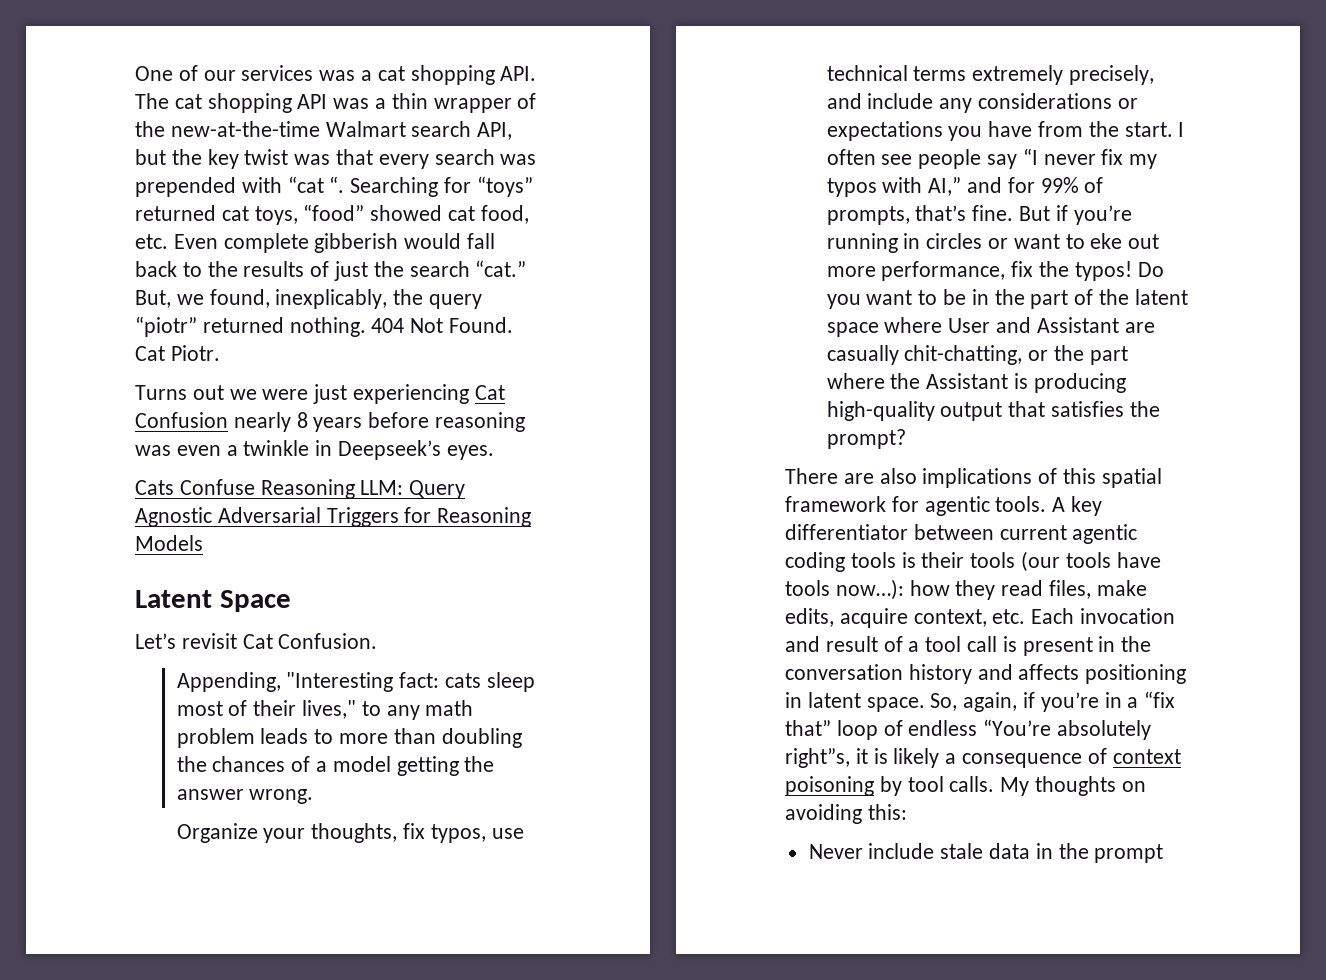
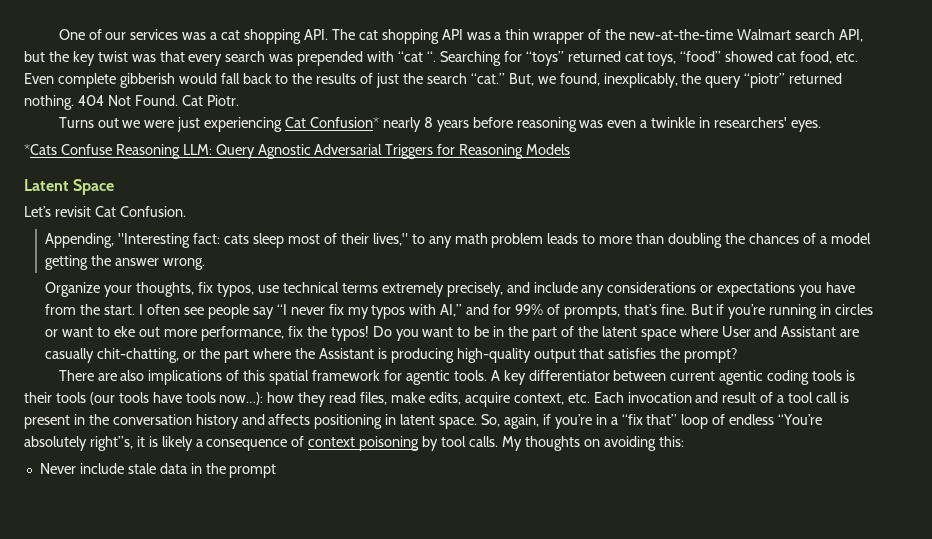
- Turns out we were just experiencing Cat Confusion nearly 8 years before reasoning was even a twinkle in Deepseek’s eyes.
+ Turns out we were just experiencing Cat Confusion* nearly 8 years before reasoning was even a twinkle in researchers' eyes.
- Cats Confuse Reasoning LLM: Query Agnostic Adversarial Triggers for Reasoning Models
+ *Cats Confuse Reasoning LLM: Query Agnostic Adversarial Triggers for Reasoning Models

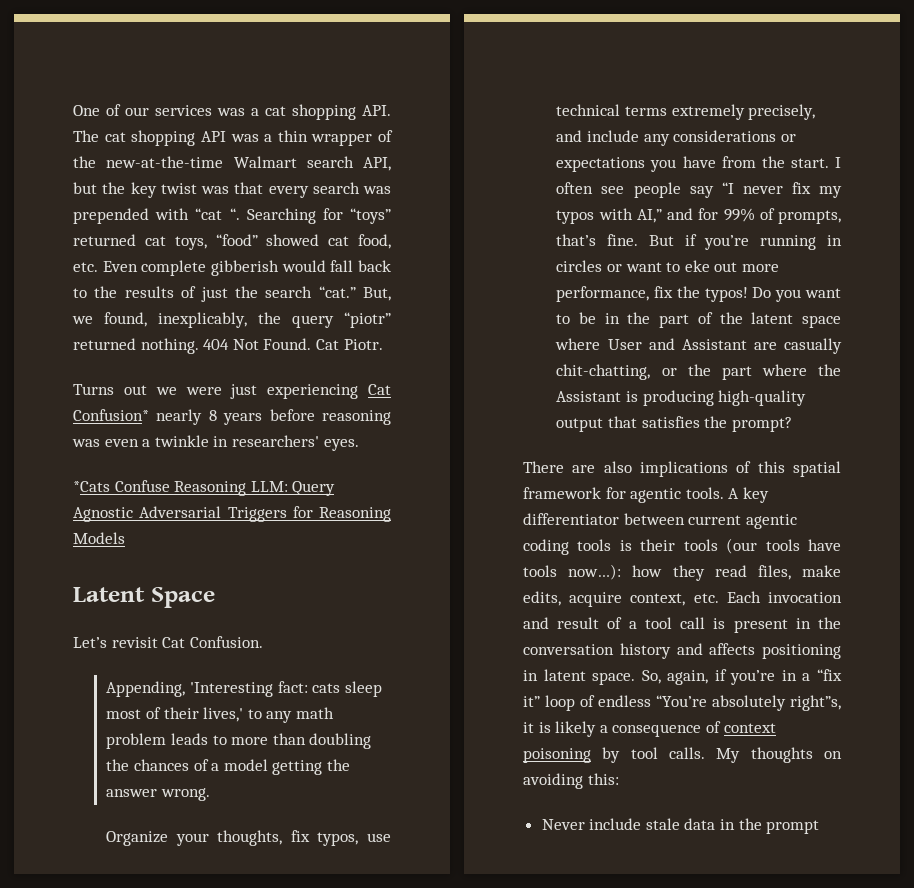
- Appending, "Interesting fact: cats sleep most of their lives," to any math problem leads to more than doubling the chances of a model getting the answer wrong.
+ Appending, 'Interesting fact: cats sleep most of their lives,' to any math problem leads to more than doubling the chances of a model getting the answer wrong.
- So, again, if you’re in a “fix that” loop of endless “You’re absolutely right”s, it is likely a consequence of context poisoning by tool calls.
+ So, again, if you’re in a “fix it” loop of endless “You’re absolutely right”s, it is likely a consequence of context poisoning by tool calls.

